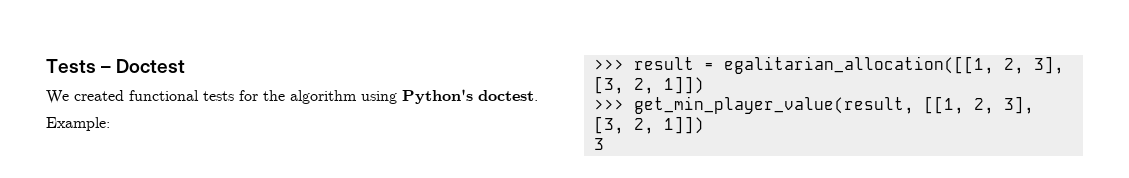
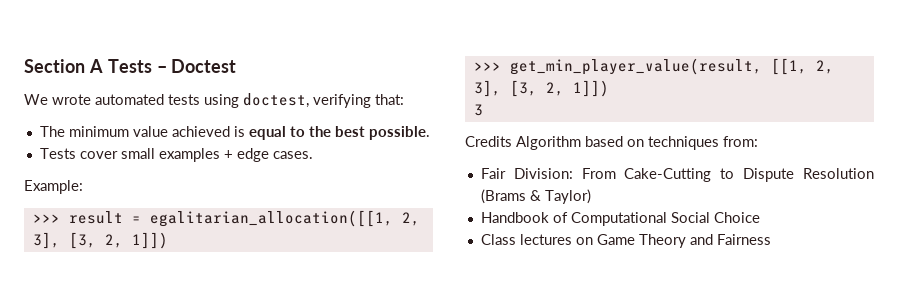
- Tests – Doctest
+ Section A Tests – Doctest
- We created functional tests for the algorithm using Python's doctest.
+ We wrote automated tests using doctest, verifying that:
+ The minimum value achieved is equal to the best possible.
+ Tests cover small examples + edge cases.
+ Credits Algorithm based on techniques from:
+ Fair Division: From Cake-Cutting to Dispute Resolution (Brams & Taylor)
+ Handbook of Computational Social Choice
+ Class lectures on Game Theory and Fairness

